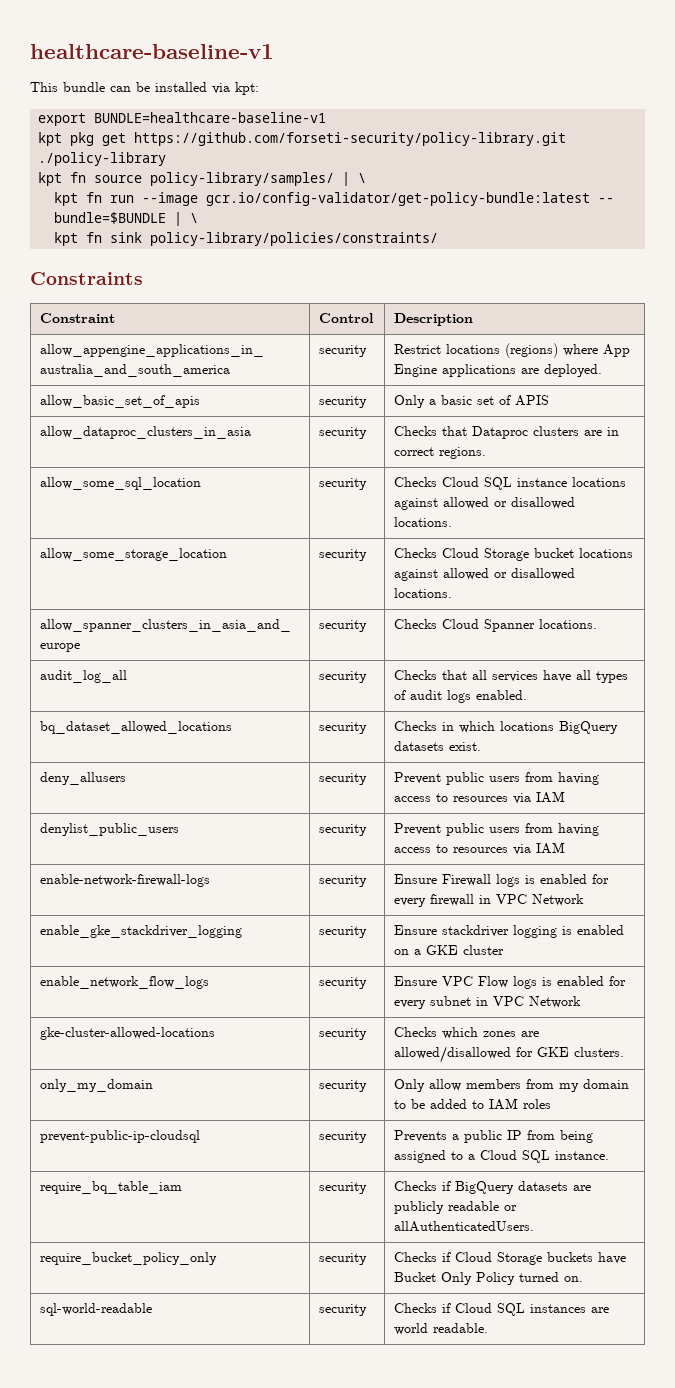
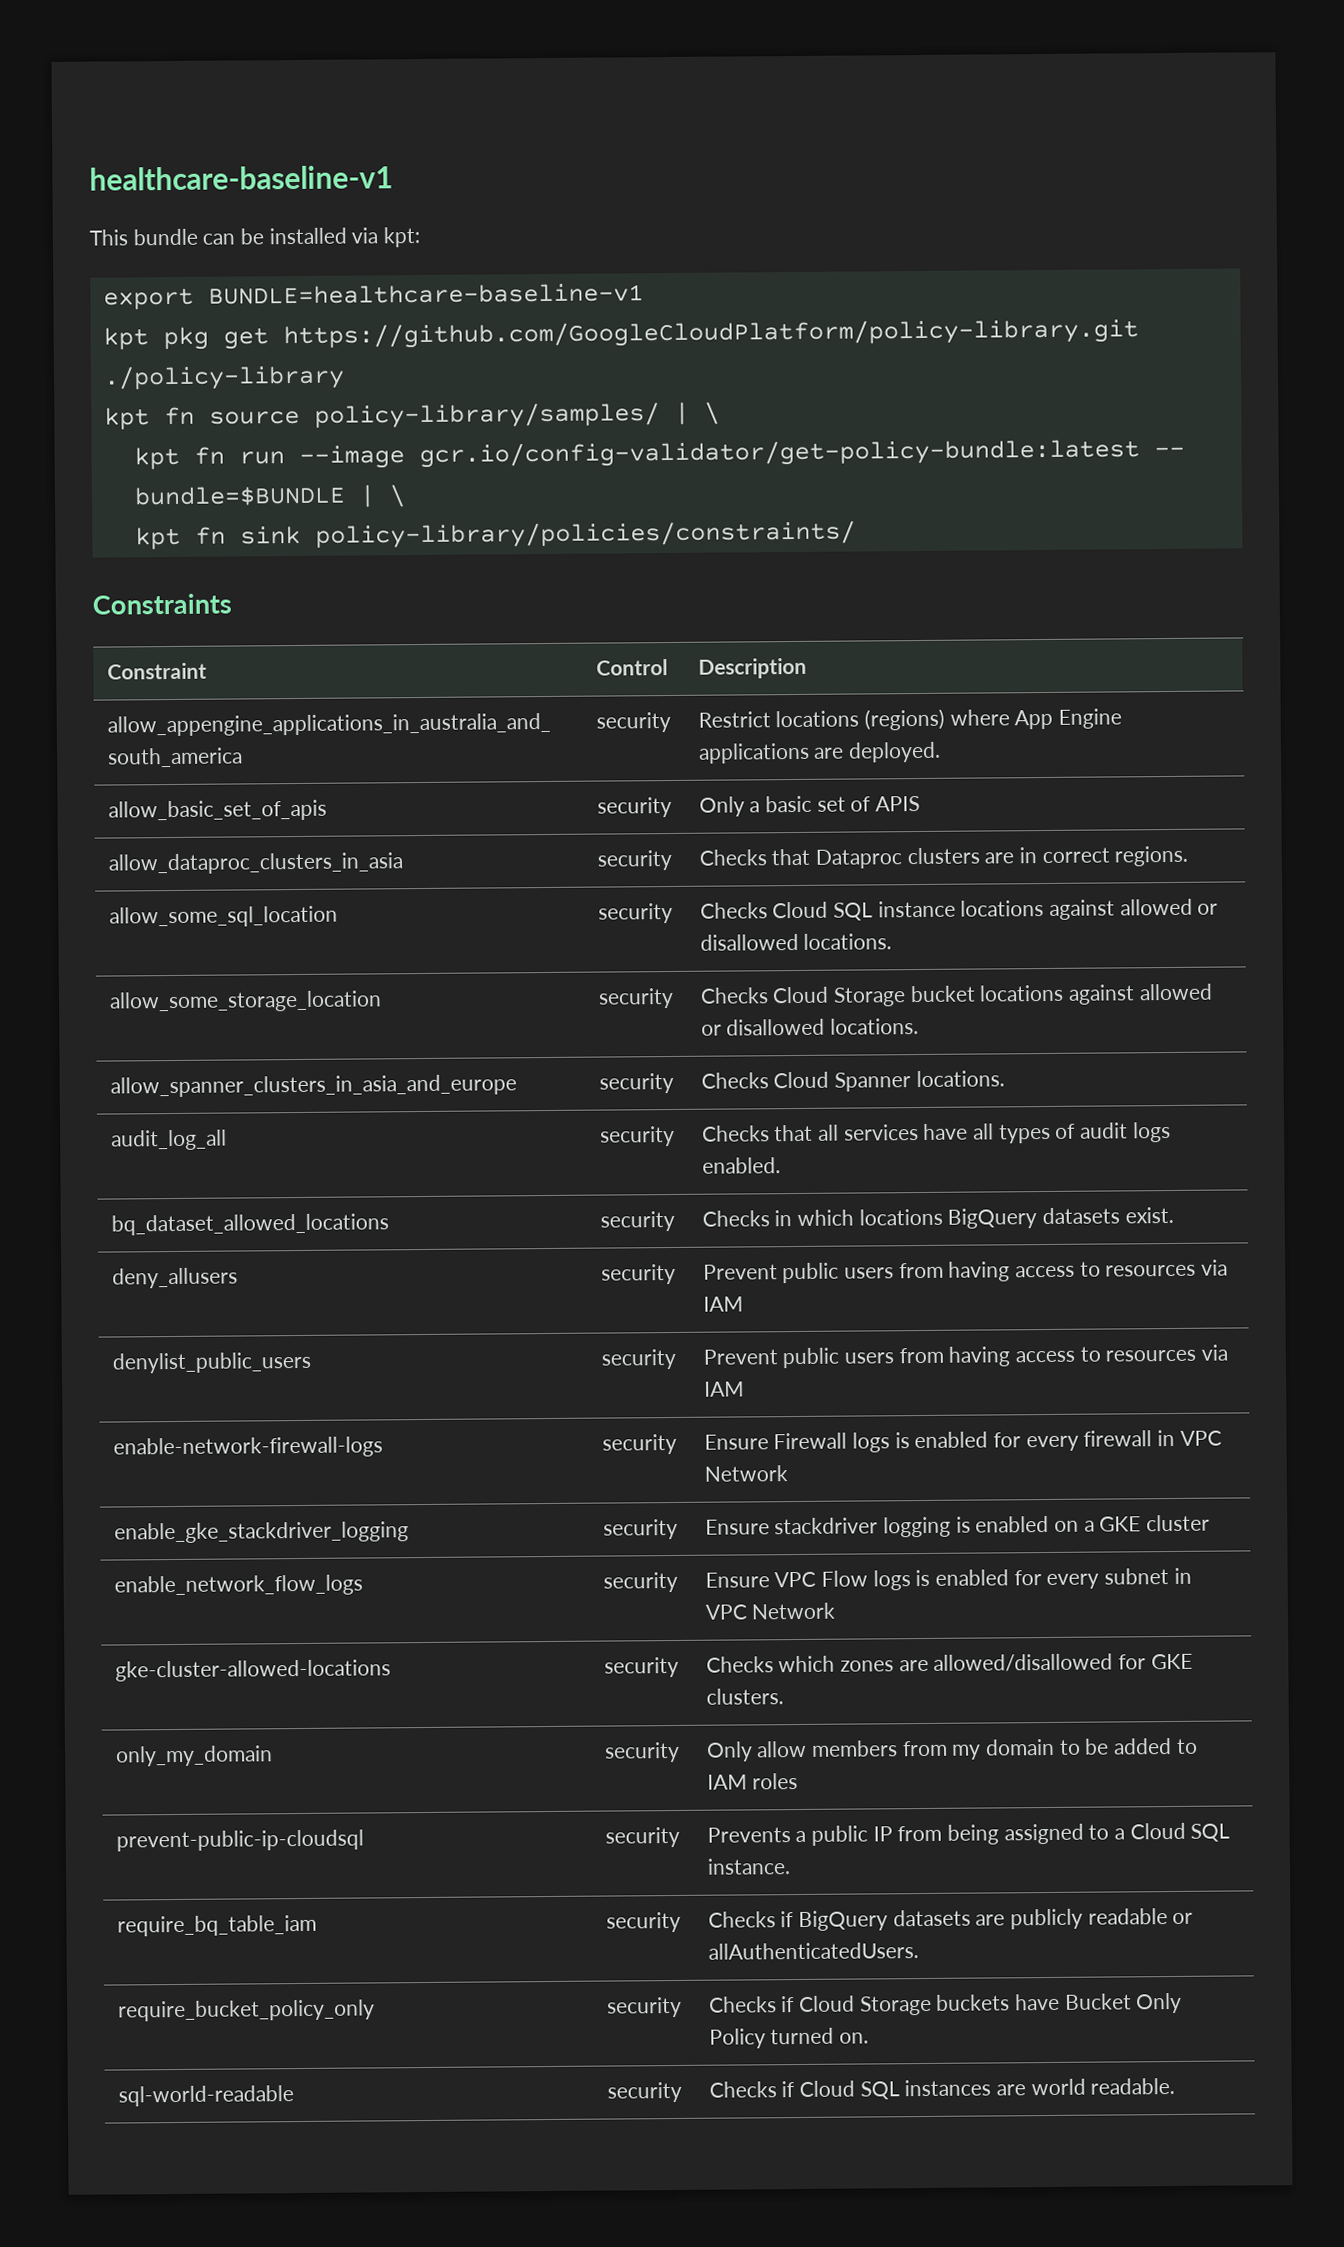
- kpt pkg get https://github.com/forseti-security/policy-library.git ./policy-library
+ kpt pkg get https://github.com/GoogleCloudPlatform/policy-library.git ./policy-library

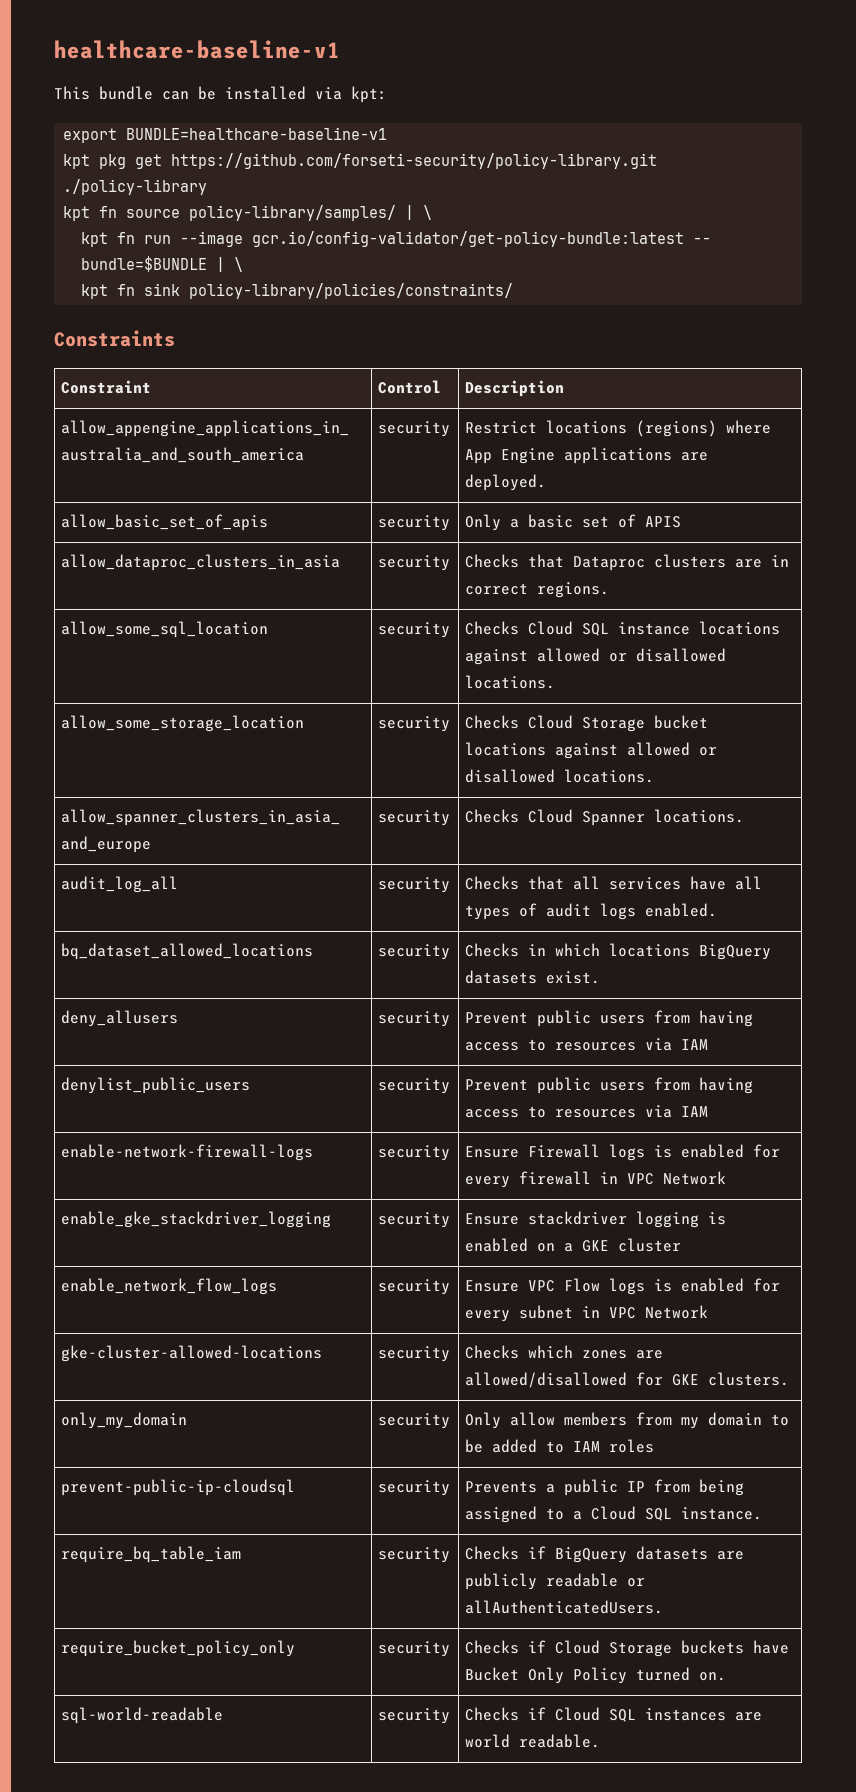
- kpt pkg get https://github.com/GoogleCloudPlatform/policy-library.git ./policy-library
+ kpt pkg get https://github.com/forseti-security/policy-library.git ./policy-library

